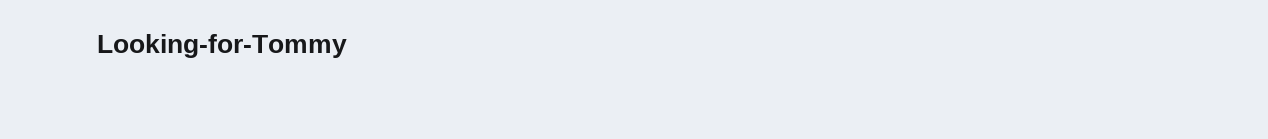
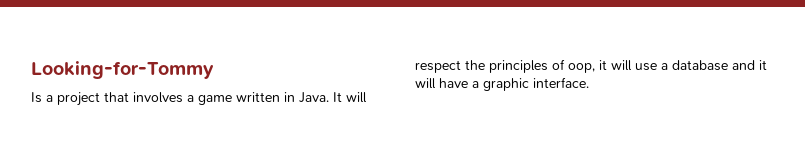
+ Is a project that involves a game written in Java. It will respect the principles of oop, it will use a database and it will have a graphic interface.

